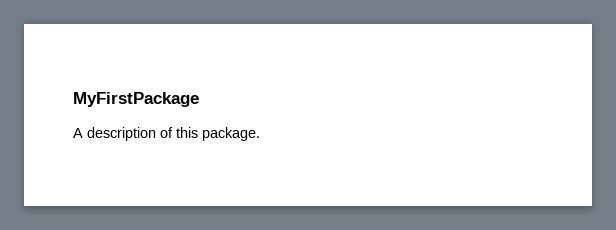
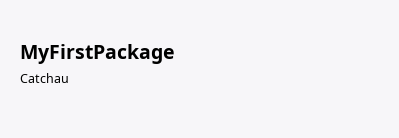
- A description of this package.
+ Catchau

